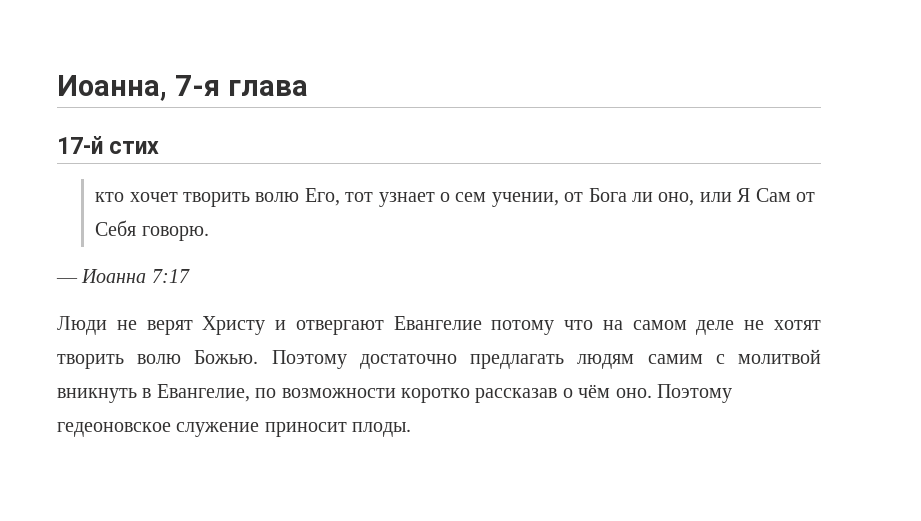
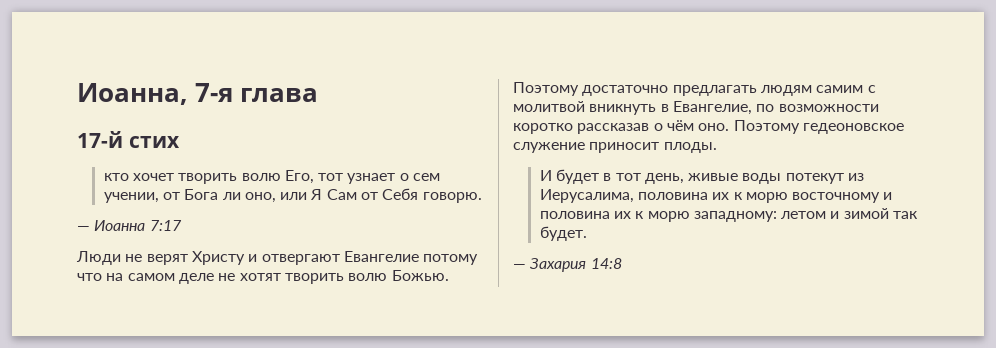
+ И будет в тот день, живые воды потекут из Иерусалима, половина их к морю восточному и половина их к морю западному: летом и зимой так будет.
+ — Захария 14:8

